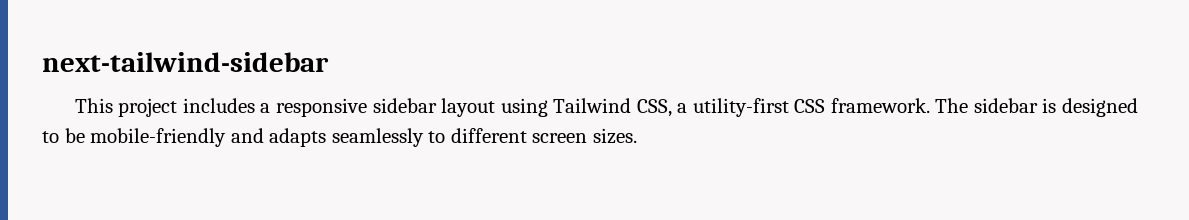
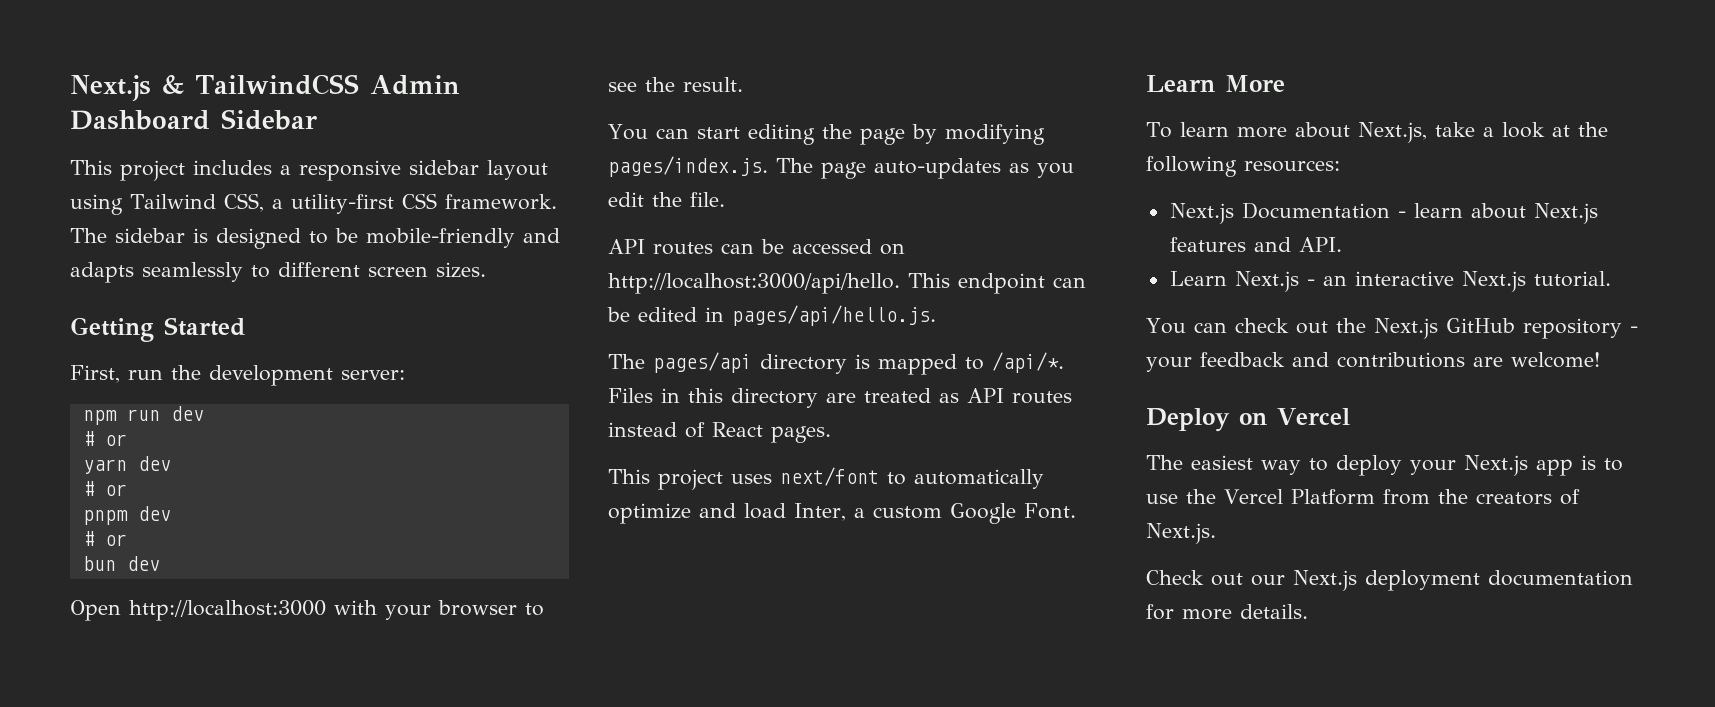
- next-tailwind-sidebar
+ Next.js & TailwindCSS Admin Dashboard Sidebar
+ Getting Started
+ First, run the development server:
+ npm run dev
+ # or
+ yarn dev
+ # or
+ pnpm dev
+ # or
+ bun dev
+ Open http://localhost:3000 with your browser to see the result.
+ You can start editing the page by modifying pages/index.js. The page auto-updates as you edit the file.
+ API routes can be accessed on http://localhost:3000/api/hello. This endpoint can be edited in pages/api/hello.js.
+ The pages/api directory is mapped to /api/*. Files in this directory are treated as API routes instead of React pages.
+ This project uses next/font to automatically optimize and load Inter, a custom Google Font.
+ Learn More
+ To learn more about Next.js, take a look at the following resources:
+ Next.js Documentation - learn about Next.js features and API.
+ Learn Next.js - an interactive Next.js tutorial.
+ You can check out the Next.js GitHub repository - your feedback and contributions are welcome!
+ Deploy on Vercel
+ The easiest way to deploy your Next.js app is to use the Vercel Platform from the creators of Next.js.
+ Check out our Next.js deployment documentation for more details.

